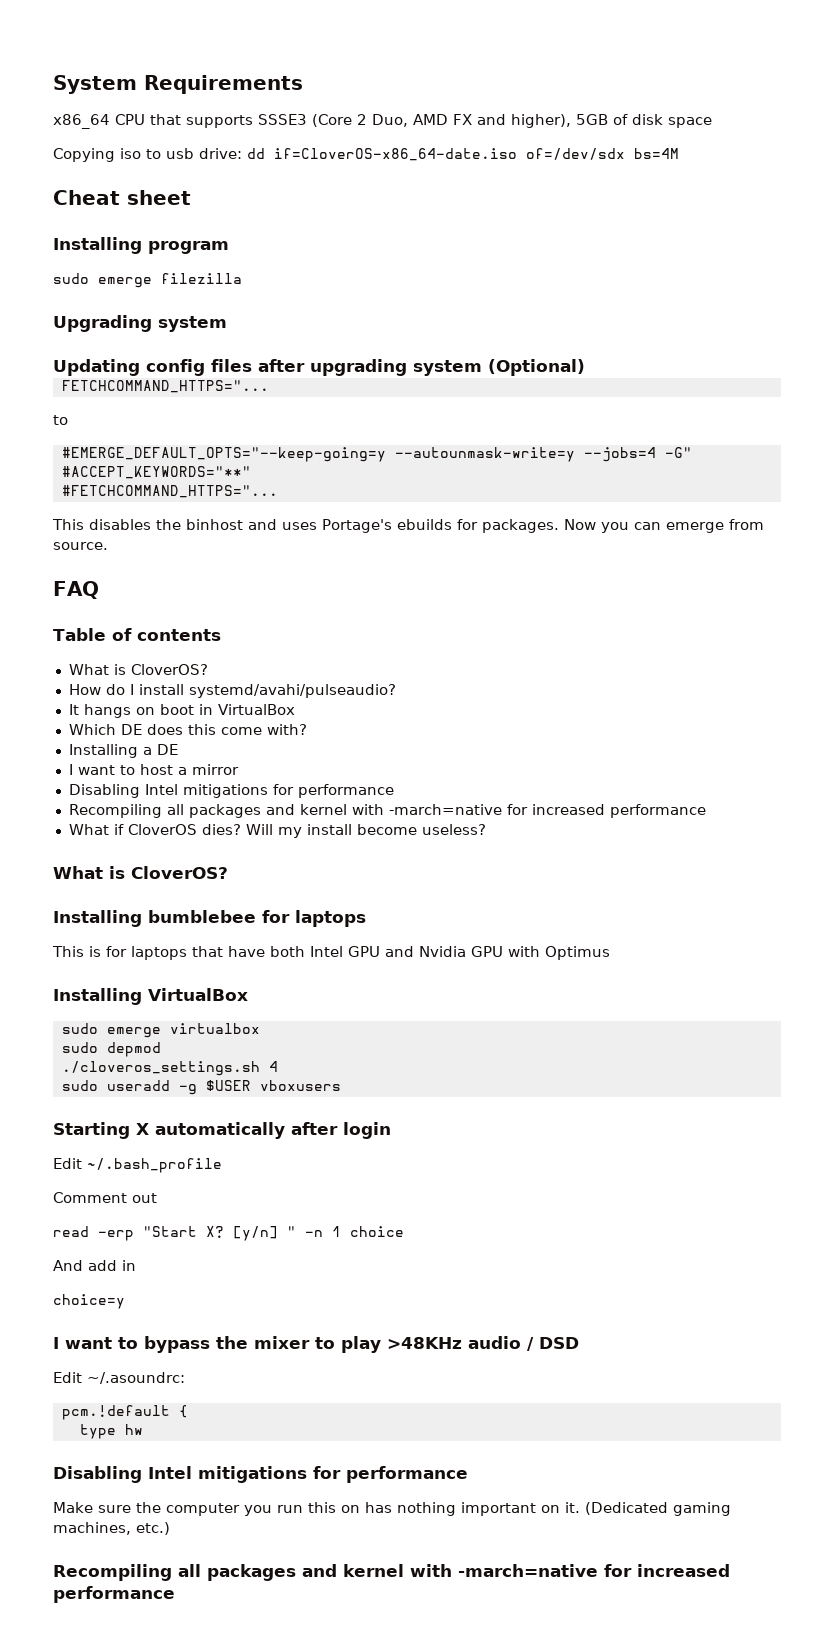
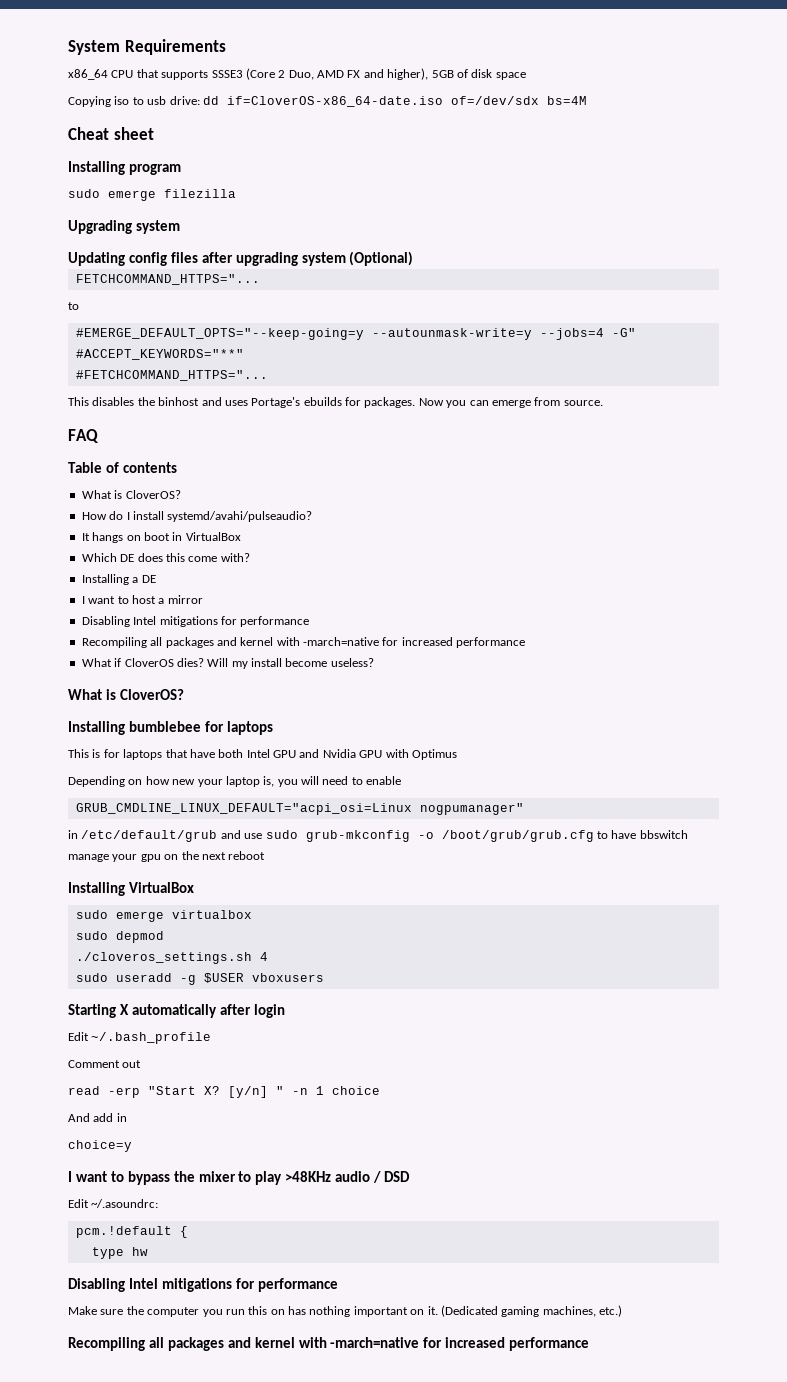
+ Depending on how new your laptop is, you will need to enable
+ GRUB_CMDLINE_LINUX_DEFAULT="acpi_osi=Linux nogpumanager"
+ in /etc/default/grub and use sudo grub-mkconfig -o /boot/grub/grub.cfg to have bbswitch manage your gpu on the next reboot

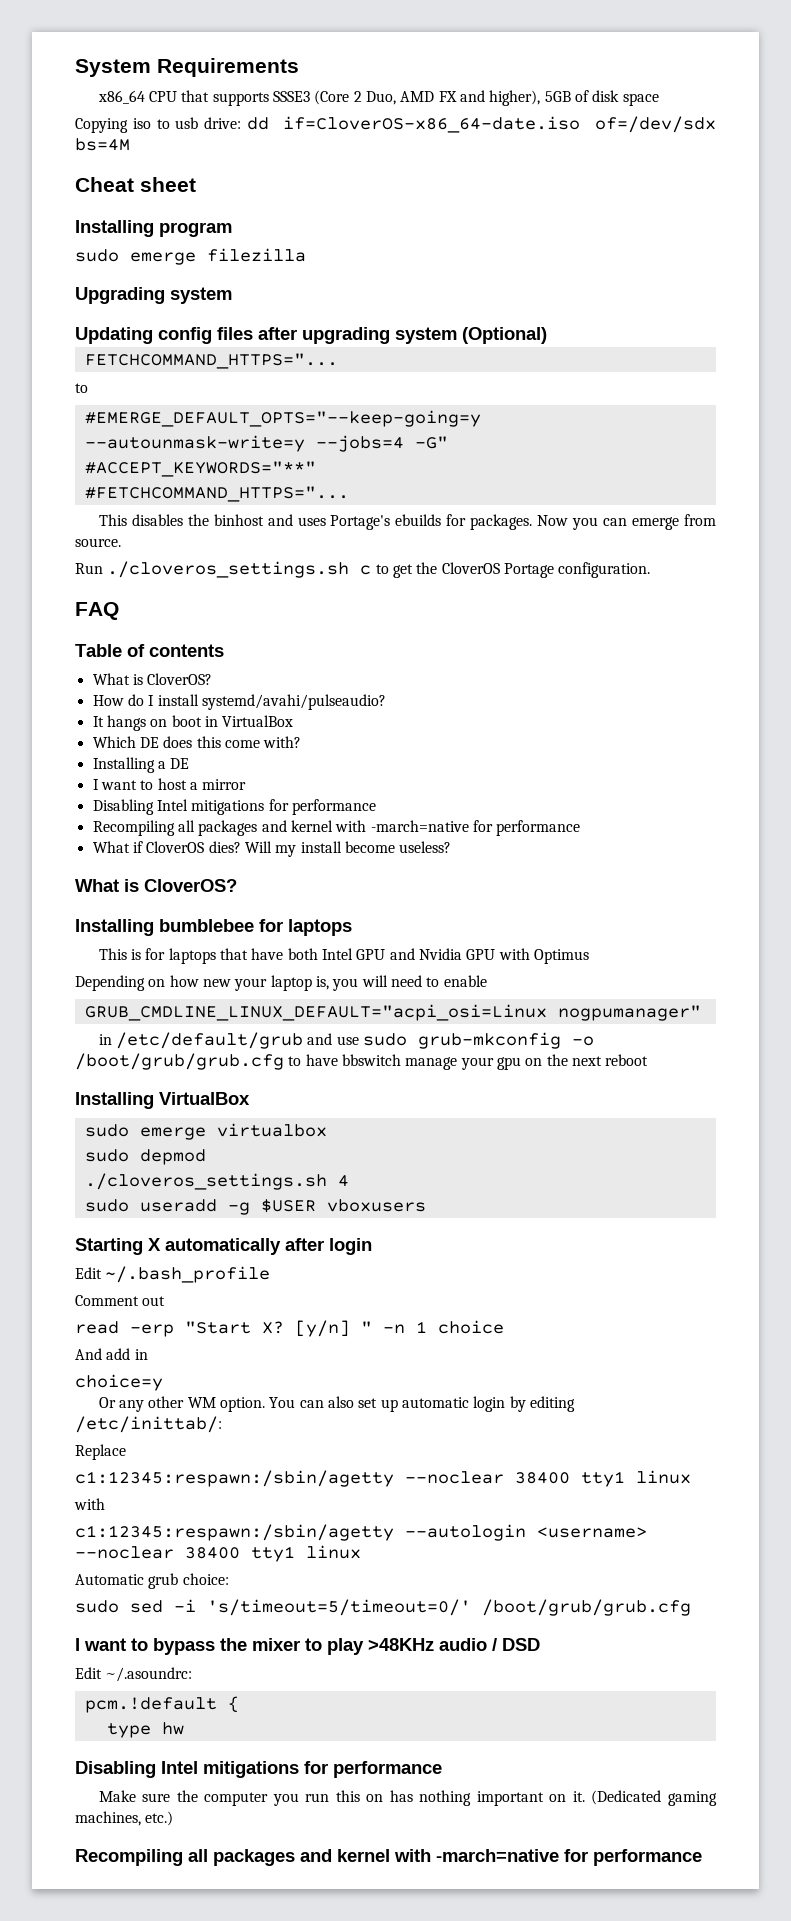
+ Run ./cloveros_settings.sh c to get the CloverOS Portage configuration.
  I want to host a mirror
  Disabling Intel mitigations for performance
- Recompiling all packages and kernel with -march=native for increased performance
+ Recompiling all packages and kernel with -march=native for performance
+ Or any other WM option. You can also set up automatic login by editing /etc/inittab/:
+ Replace
+ c1:12345:respawn:/sbin/agetty --noclear 38400 tty1 linux
+ with
+ c1:12345:respawn:/sbin/agetty --autologin <username> --noclear 38400 tty1 linux
+ Automatic grub choice:
+ sudo sed -i 's/timeout=5/timeout=0/' /boot/grub/grub.cfg
  (Dedicated gaming machines, etc.)
- Recompiling all packages and kernel with -march=native for increased performance
+ Recompiling all packages and kernel with -march=native for performance

